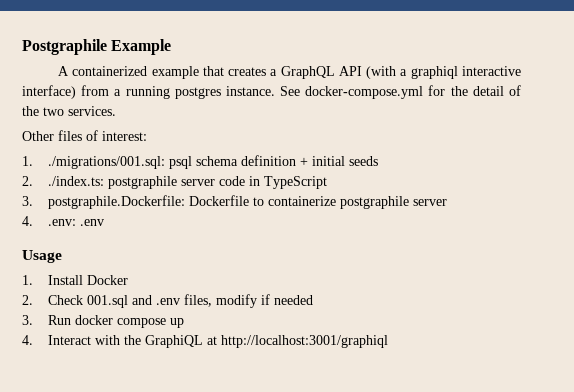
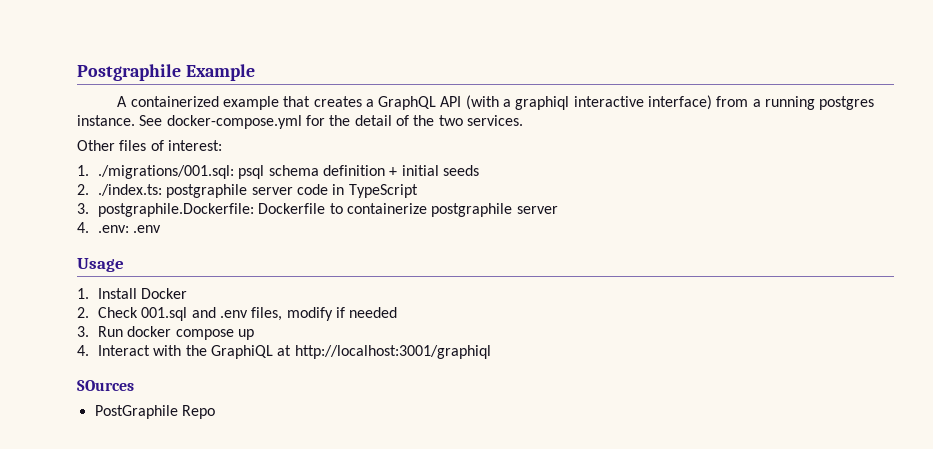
+ SOurces
+ PostGraphile Repo

